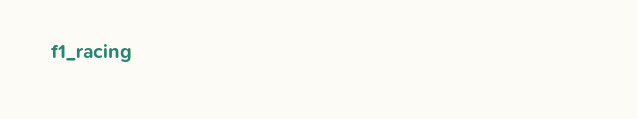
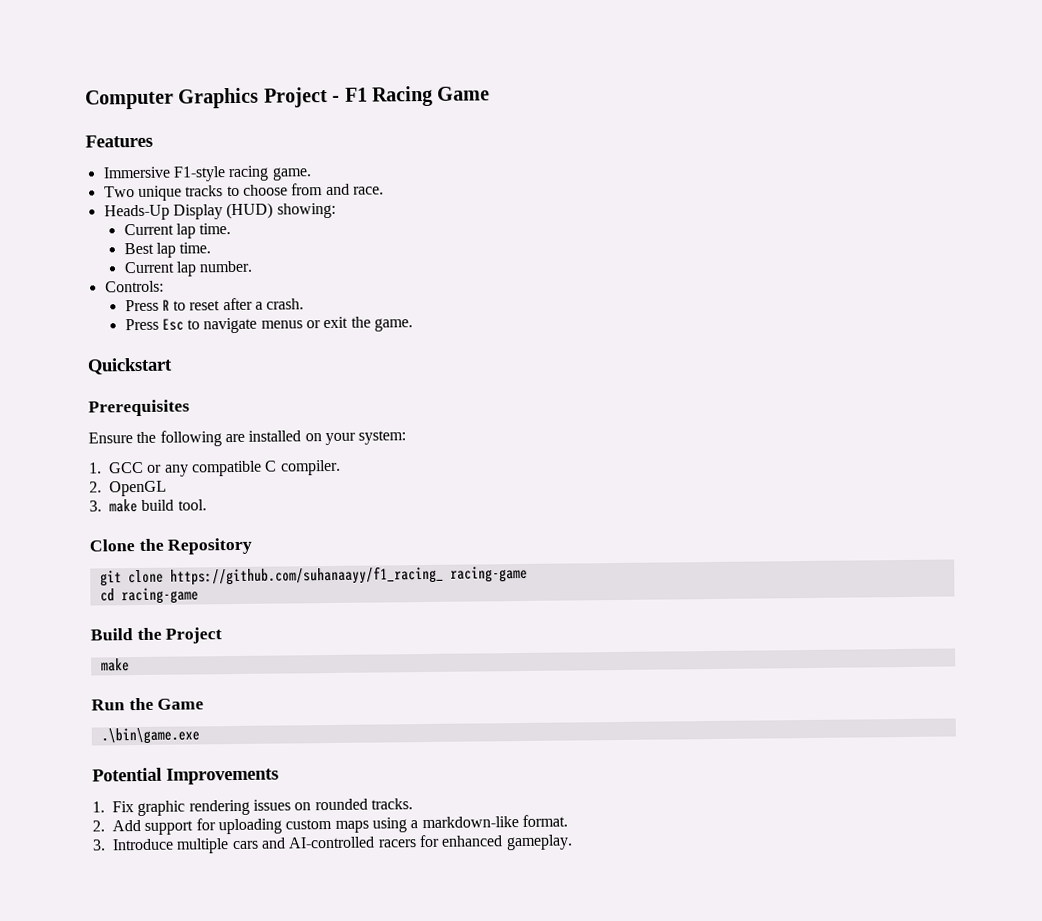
- f1_racing
+ Computer Graphics Project - F1 Racing Game
+ Features
+ Immersive F1-style racing game.
+ Two unique tracks to choose from and race.
+ Heads-Up Display (HUD) showing:
+ Current lap time.
+ Best lap time.
+ Current lap number.
+ Controls:
+ Press R to reset after a crash.
+ Press Esc to navigate menus or exit the game.
+ Quickstart
+ Prerequisites
+ Ensure the following are installed on your system:
+ 1. GCC or any compatible C compiler.
+ 2. OpenGL
+ 3. make build tool.
+ Clone the Repository
+ git clone https://github.com/suhanaayy/f1_racing_ racing-game
+ cd racing-game
+ Build the Project
+ make
+ Run the Game
+ .\bin\game.exe
+ Potential Improvements
+ 1. Fix graphic rendering issues on rounded tracks.
+ 2. Add support for uploading custom maps using a markdown-like format.
+ 3. Introduce multiple cars and AI-controlled racers for enhanced gameplay.

